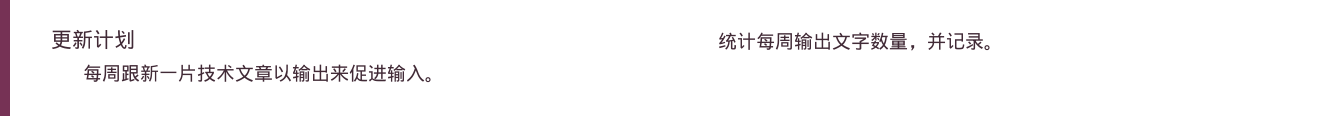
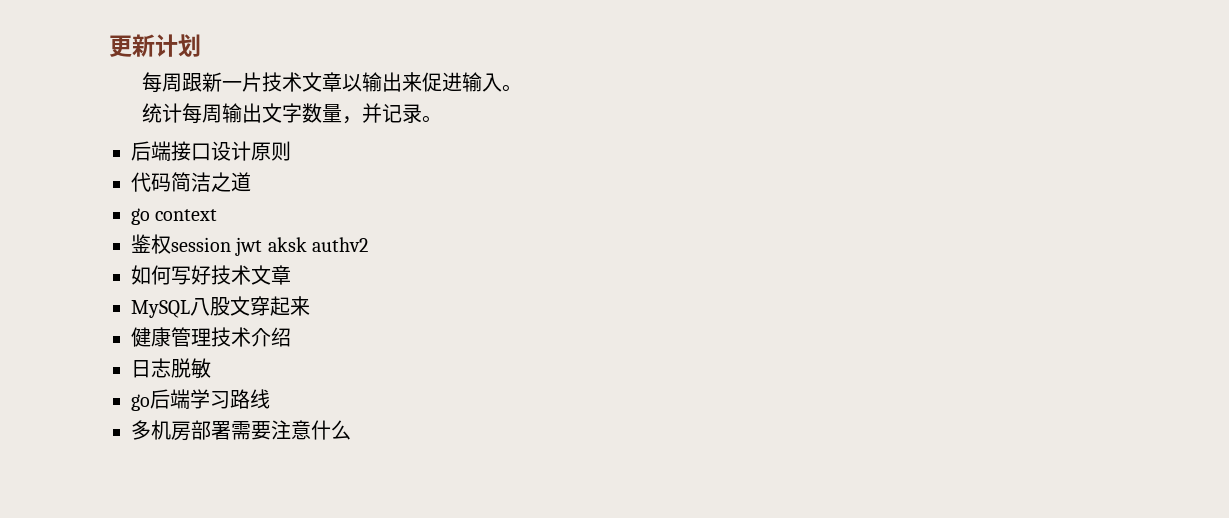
+ 后端接口设计原则
+ 代码简洁之道
+ go context
+ 鉴权session jwt aksk authv2
+ 如何写好技术文章
+ MySQL八股文穿起来
+ 健康管理技术介绍
+ 日志脱敏
+ go后端学习路线
+ 多机房部署需要注意什么

